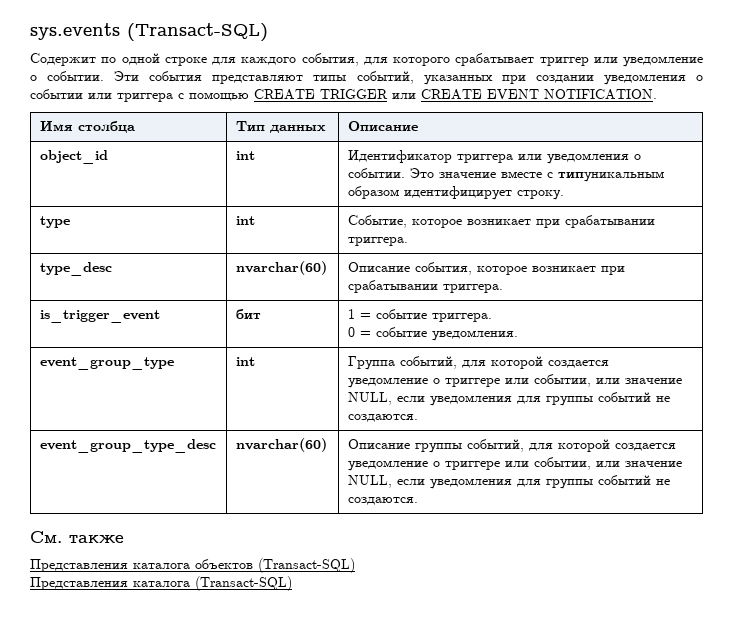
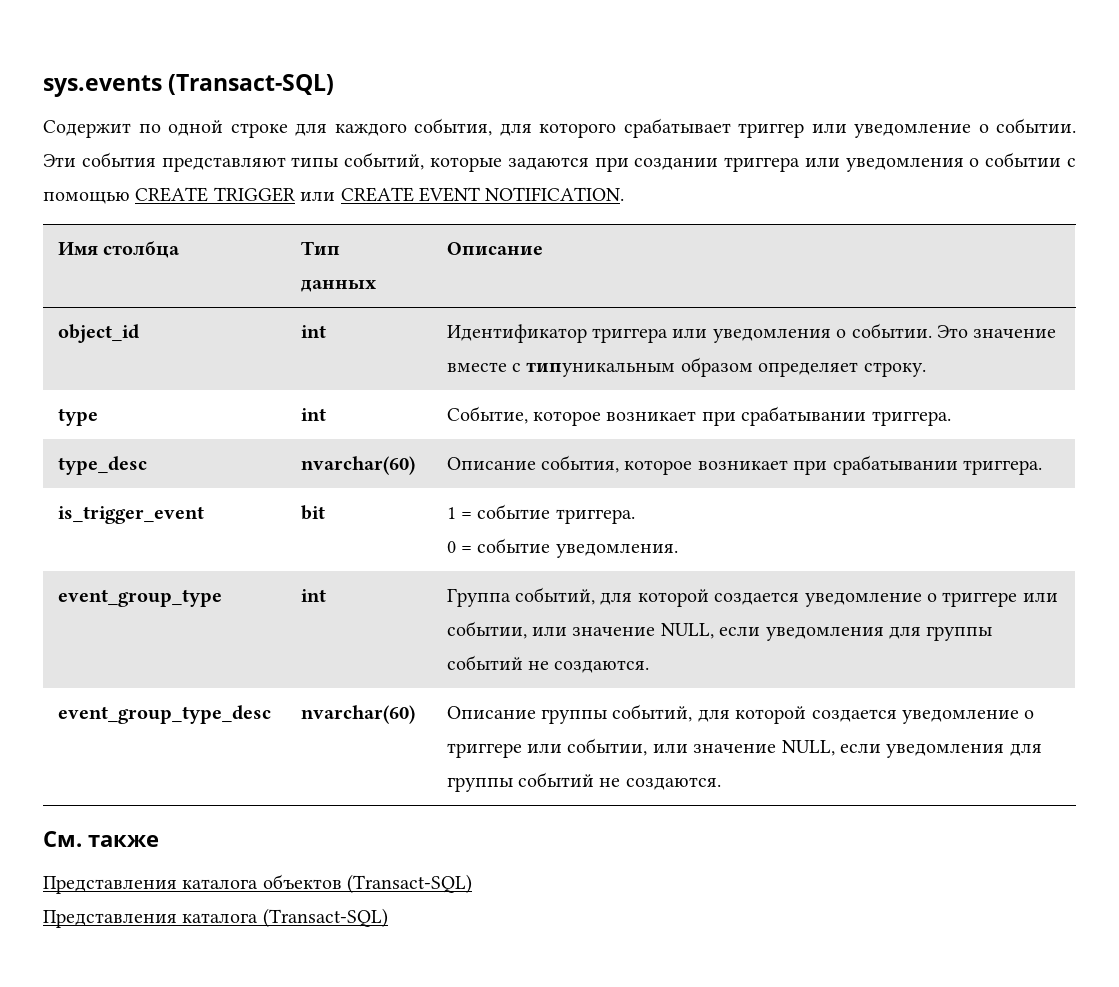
- Эти события представляют типы событий, указанных при создании уведомления о событии или триггера с помощью CREATE TRIGGER или CREATE EVENT NOTIFICATION.
+ Эти события представляют типы событий, которые задаются при создании триггера или уведомления о событии с помощью CREATE TRIGGER или CREATE EVENT NOTIFICATION.
- object_id | int | Идентификатор триггера или уведомления о событии. Это значение вместе с типуникальным образом идентифицирует строку.
+ object_id | int | Идентификатор триггера или уведомления о событии. Это значение вместе с типуникальным образом определяет строку.
- is_trigger_event | бит | 1 = событие триггера.
+ is_trigger_event | bit | 1 = событие триггера.

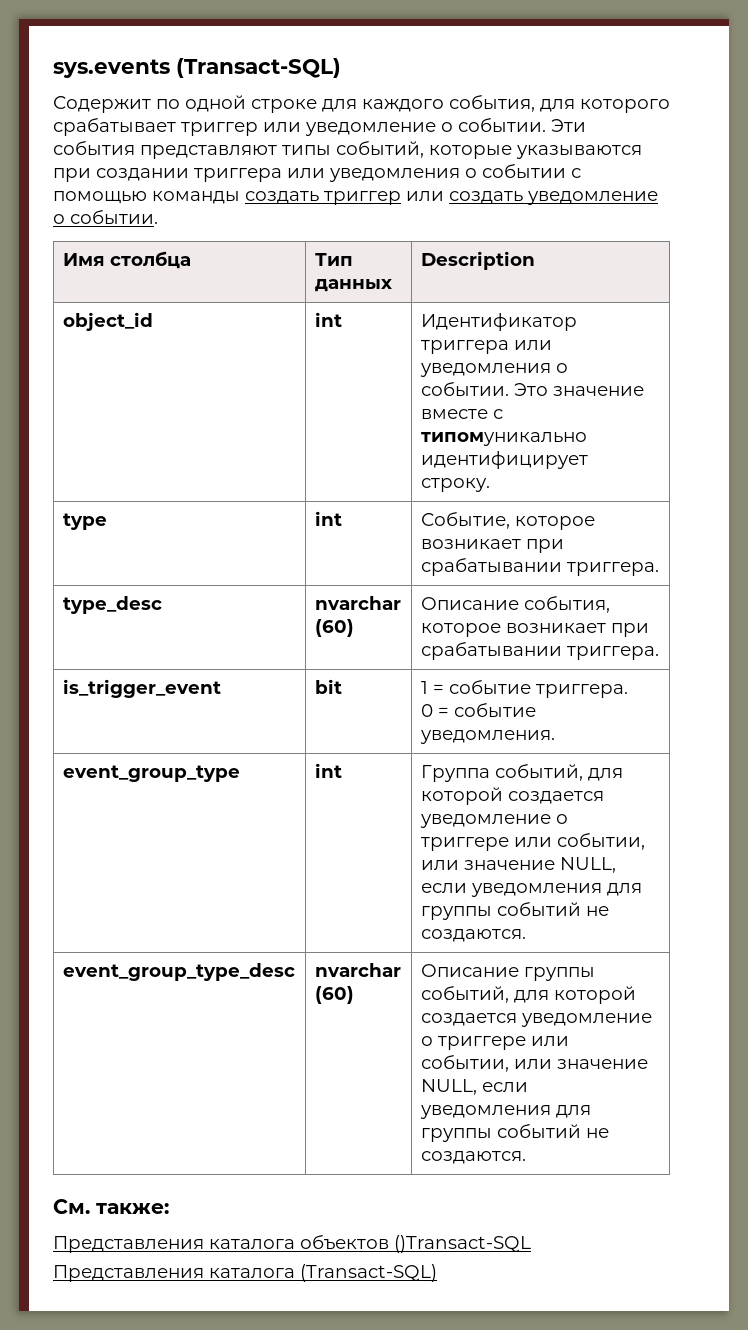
- Эти события представляют типы событий, которые задаются при создании триггера или уведомления о событии с помощью CREATE TRIGGER или CREATE EVENT NOTIFICATION.
+ Эти события представляют типы событий, которые указываются при создании триггера или уведомления о событии с помощью команды создать триггер или создать уведомление о событии.
- Имя столбца | Тип данных | Описание
+ Имя столбца | Тип данных | Description
- object_id | int | Идентификатор триггера или уведомления о событии. Это значение вместе с типуникальным образом определяет строку.
+ object_id | int | Идентификатор триггера или уведомления о событии. Это значение вместе с типомуникально идентифицирует строку.
- type_desc | nvarchar(60) | Описание события, которое возникает при срабатывании триггера.
+ type_desc | nvarchar (60) | Описание события, которое возникает при срабатывании триггера.
- event_group_type_desc | nvarchar(60) | Описание группы событий, для которой создается уведомление о триггере или событии, или значение NULL, если уведомления для группы событий не создаются.
+ event_group_type_desc | nvarchar (60) | Описание группы событий, для которой создается уведомление о триггере или событии, или значение NULL, если уведомления для группы событий не создаются.
- См. также
+ См. также:
- Представления каталога объектов (Transact-SQL)
+ Представления каталога объектов ()Transact-SQL

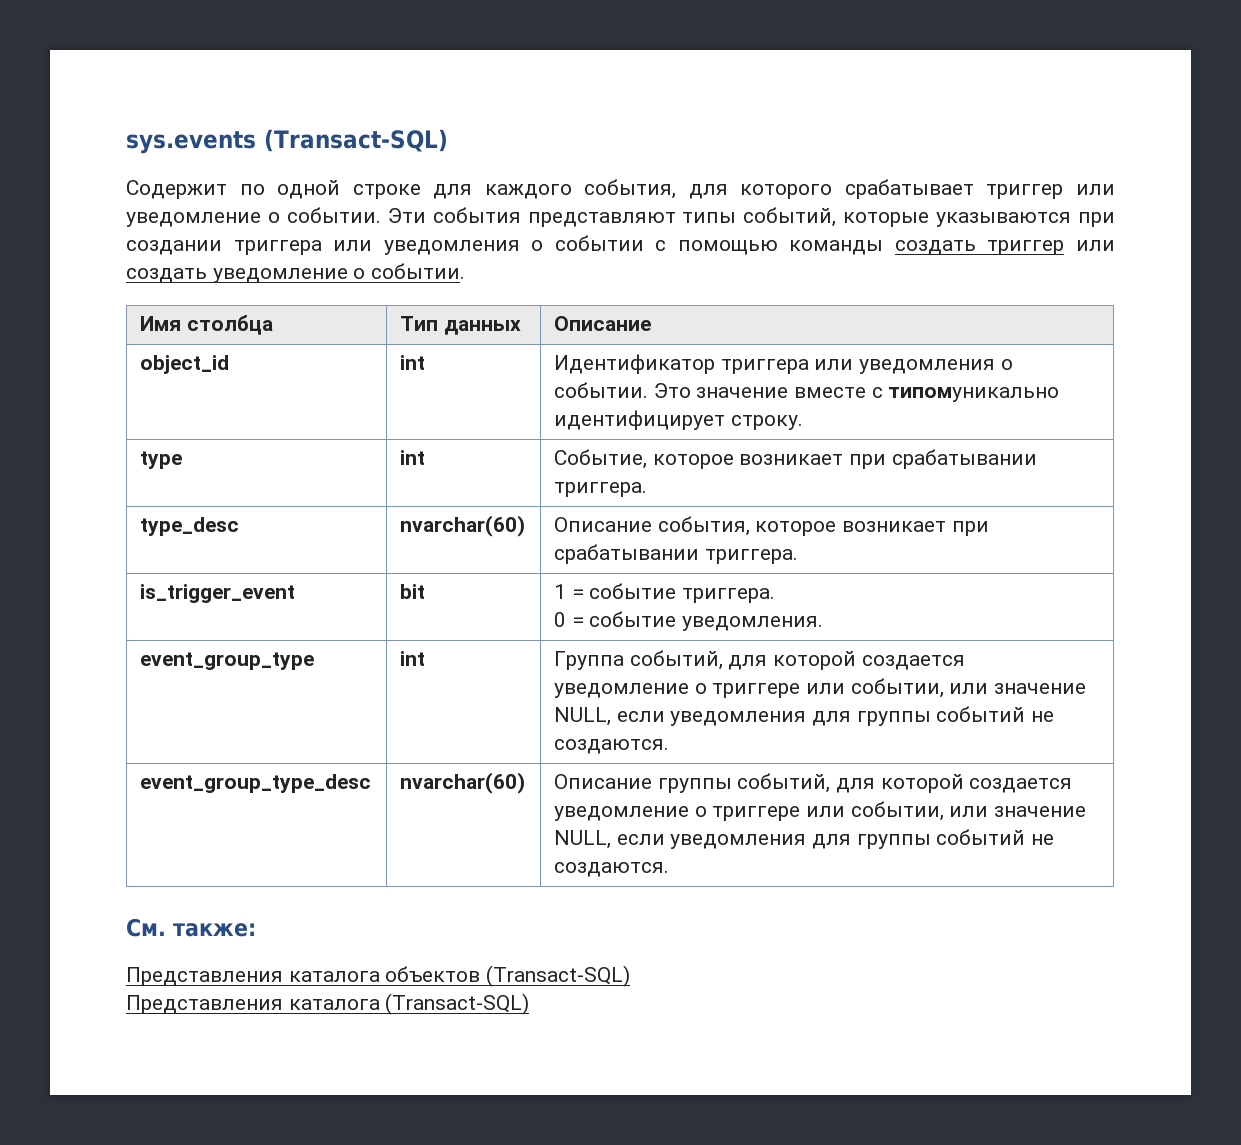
- Имя столбца | Тип данных | Description
+ Имя столбца | Тип данных | Описание
- type_desc | nvarchar (60) | Описание события, которое возникает при срабатывании триггера.
+ type_desc | nvarchar(60) | Описание события, которое возникает при срабатывании триггера.
- event_group_type_desc | nvarchar (60) | Описание группы событий, для которой создается уведомление о триггере или событии, или значение NULL, если уведомления для группы событий не создаются.
+ event_group_type_desc | nvarchar(60) | Описание группы событий, для которой создается уведомление о триггере или событии, или значение NULL, если уведомления для группы событий не создаются.
- Представления каталога объектов ()Transact-SQL
+ Представления каталога объектов (Transact-SQL)

